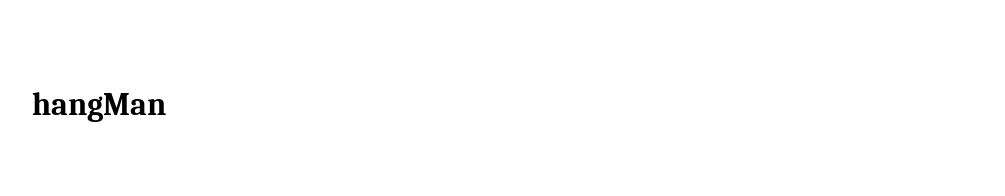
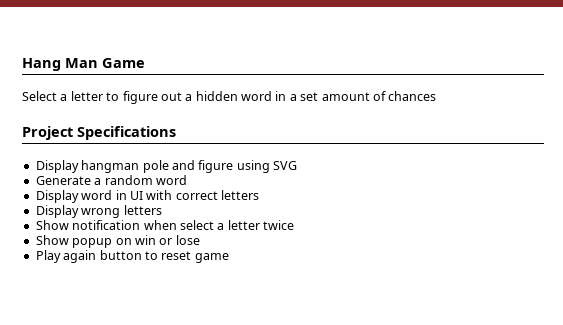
- hangMan
+ Hang Man Game
+ Select a letter to figure out a hidden word in a set amount of chances
+ Project Specifications
+ Display hangman pole and figure using SVG
+ Generate a random word
+ Display word in UI with correct letters
+ Display wrong letters
+ Show notification when select a letter twice
+ Show popup on win or lose
+ Play again button to reset game

